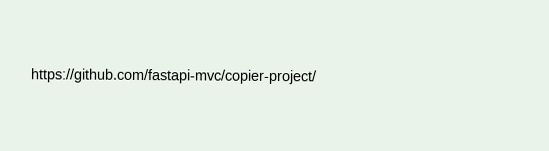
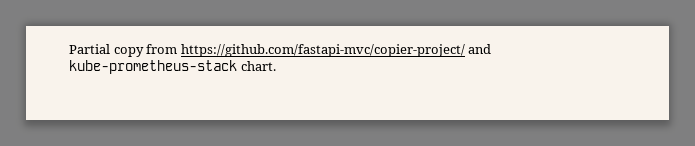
- https://github.com/fastapi-mvc/copier-project/
+ Partial copy from https://github.com/fastapi-mvc/copier-project/ and kube-prometheus-stack chart.

